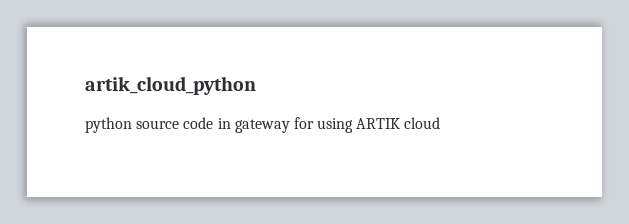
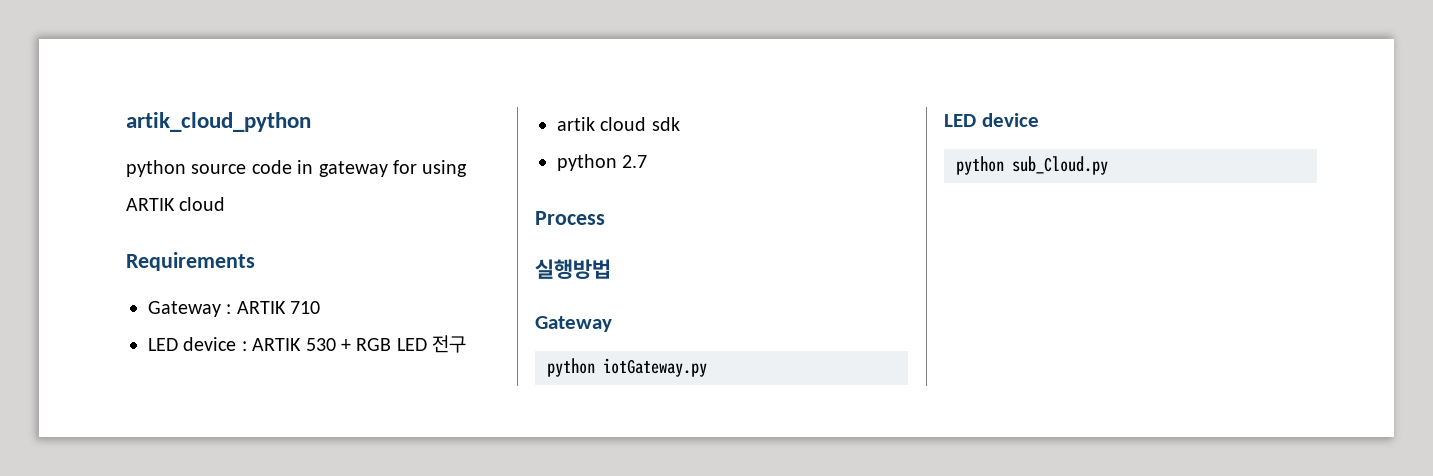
+ Requirements
+ Gateway : ARTIK 710
+ LED device : ARTIK 530 + RGB LED 전구
+ artik cloud sdk
+ python 2.7
+ Process
+ 실행방법
+ Gateway
+ python iotGateway.py
+ LED device
+ python sub_Cloud.py

